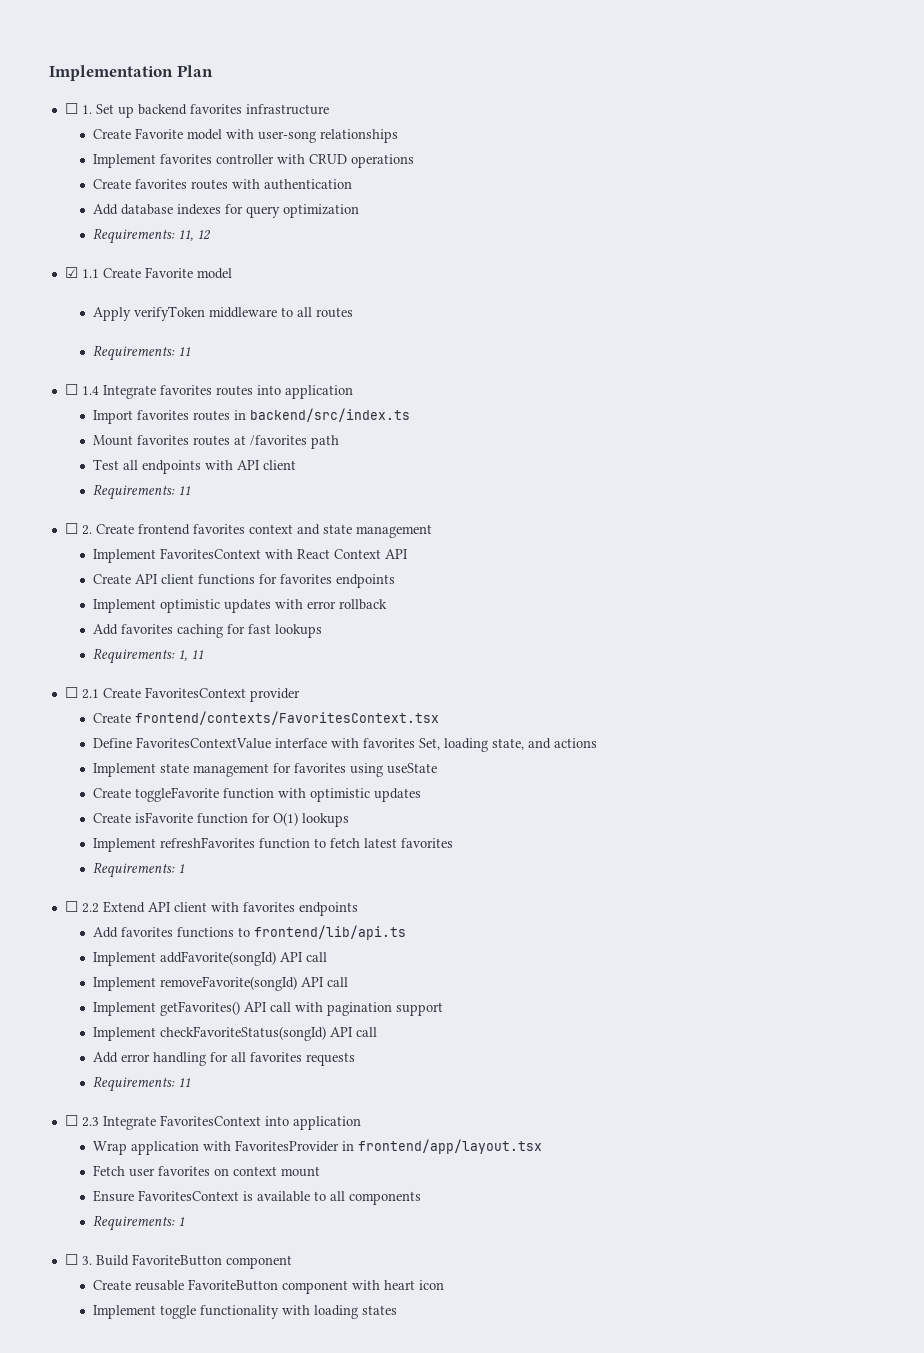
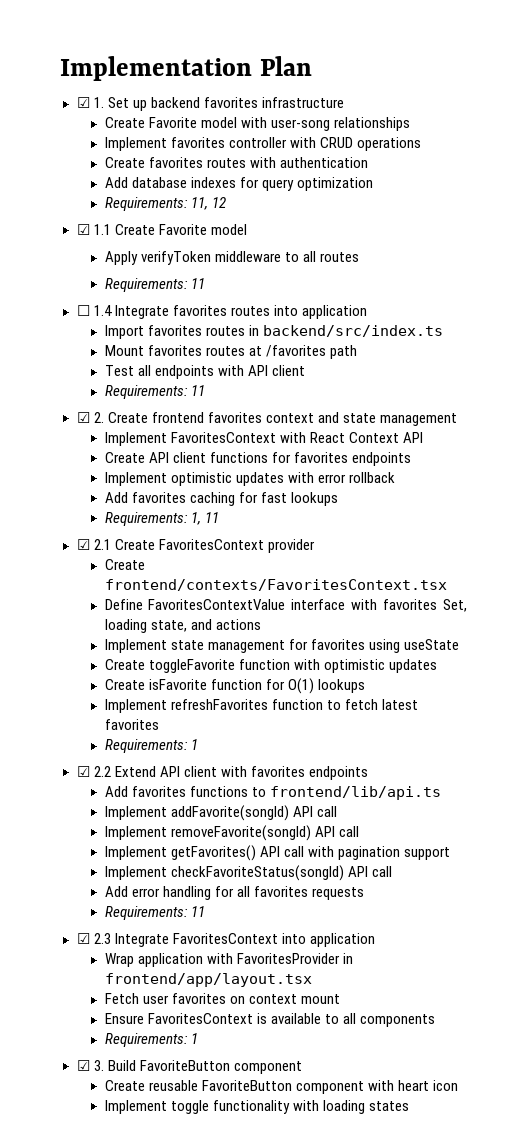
- ☐ 1. Set up backend favorites infrastructure
+ ☑ 1. Set up backend favorites infrastructure
- ☐ 2. Create frontend favorites context and state management
+ ☑ 2. Create frontend favorites context and state management
- ☐ 2.1 Create FavoritesContext provider
+ ☑ 2.1 Create FavoritesContext provider
- ☐ 2.2 Extend API client with favorites endpoints
+ ☑ 2.2 Extend API client with favorites endpoints
- ☐ 2.3 Integrate FavoritesContext into application
+ ☑ 2.3 Integrate FavoritesContext into application
- ☐ 3. Build FavoriteButton component
+ ☑ 3. Build FavoriteButton component

